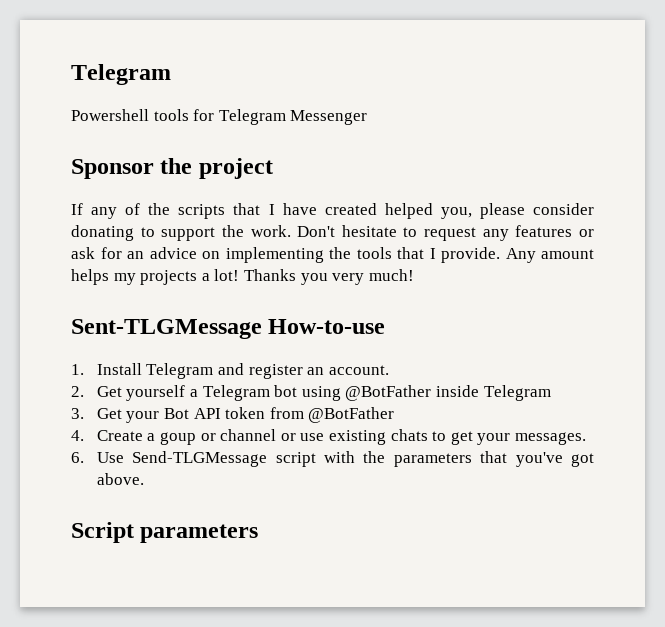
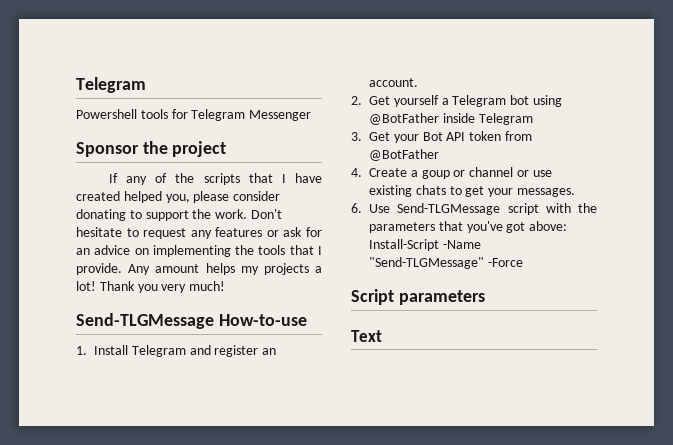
- Thanks you very much!
+ Thank you very much!
- Sent-TLGMessage How-to-use
+ Send-TLGMessage How-to-use
- 6. Use Send-TLGMessage script with the parameters that you've got above.
+ 6. Use Send-TLGMessage script with the parameters that you've got above: Install-Script -Name "Send-TLGMessage" -Force
+ Text

